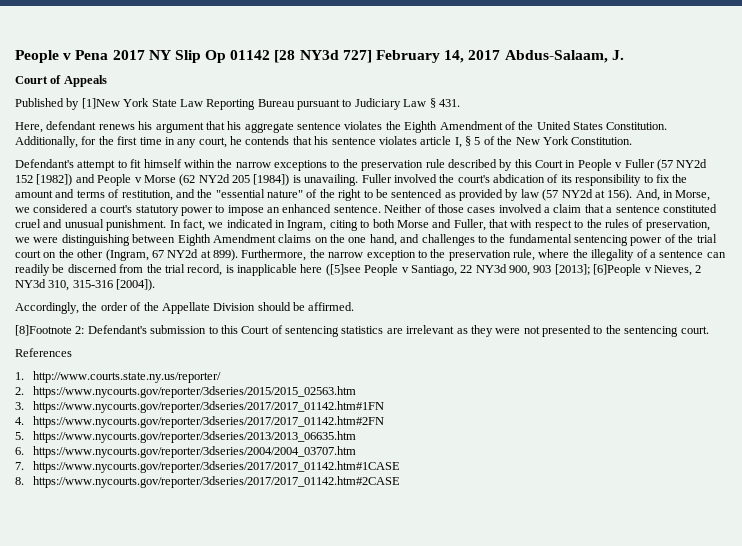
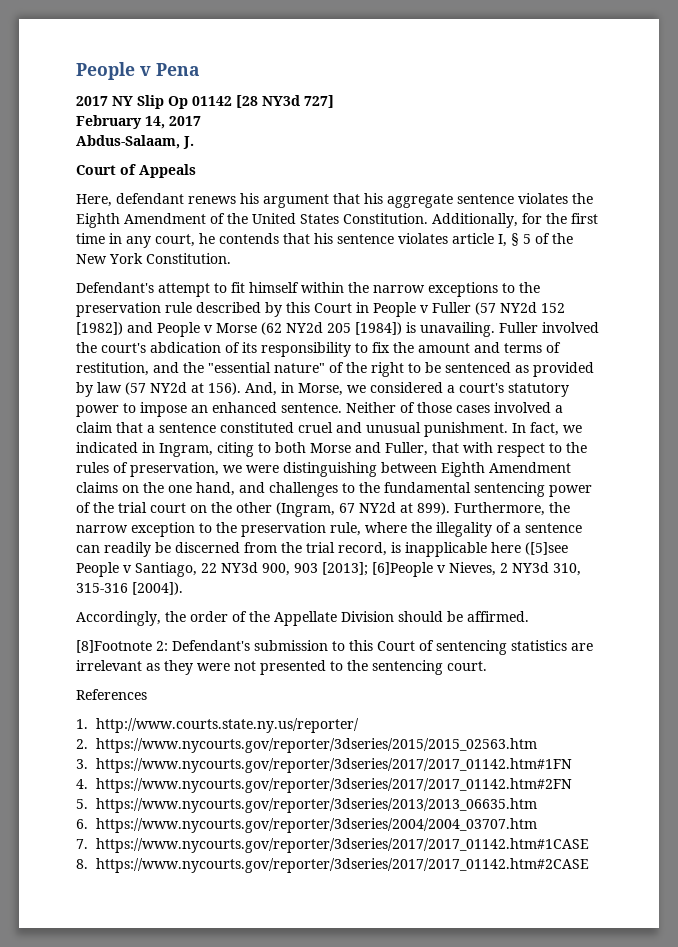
- People v Pena 2017 NY Slip Op 01142 [28 NY3d 727] February 14, 2017 Abdus-Salaam, J.
+ People v Pena
+ 2017 NY Slip Op 01142 [28 NY3d 727]
+ February 14, 2017
+ Abdus-Salaam, J.
- Published by [1]New York State Law Reporting Bureau pursuant to Judiciary Law § 431.

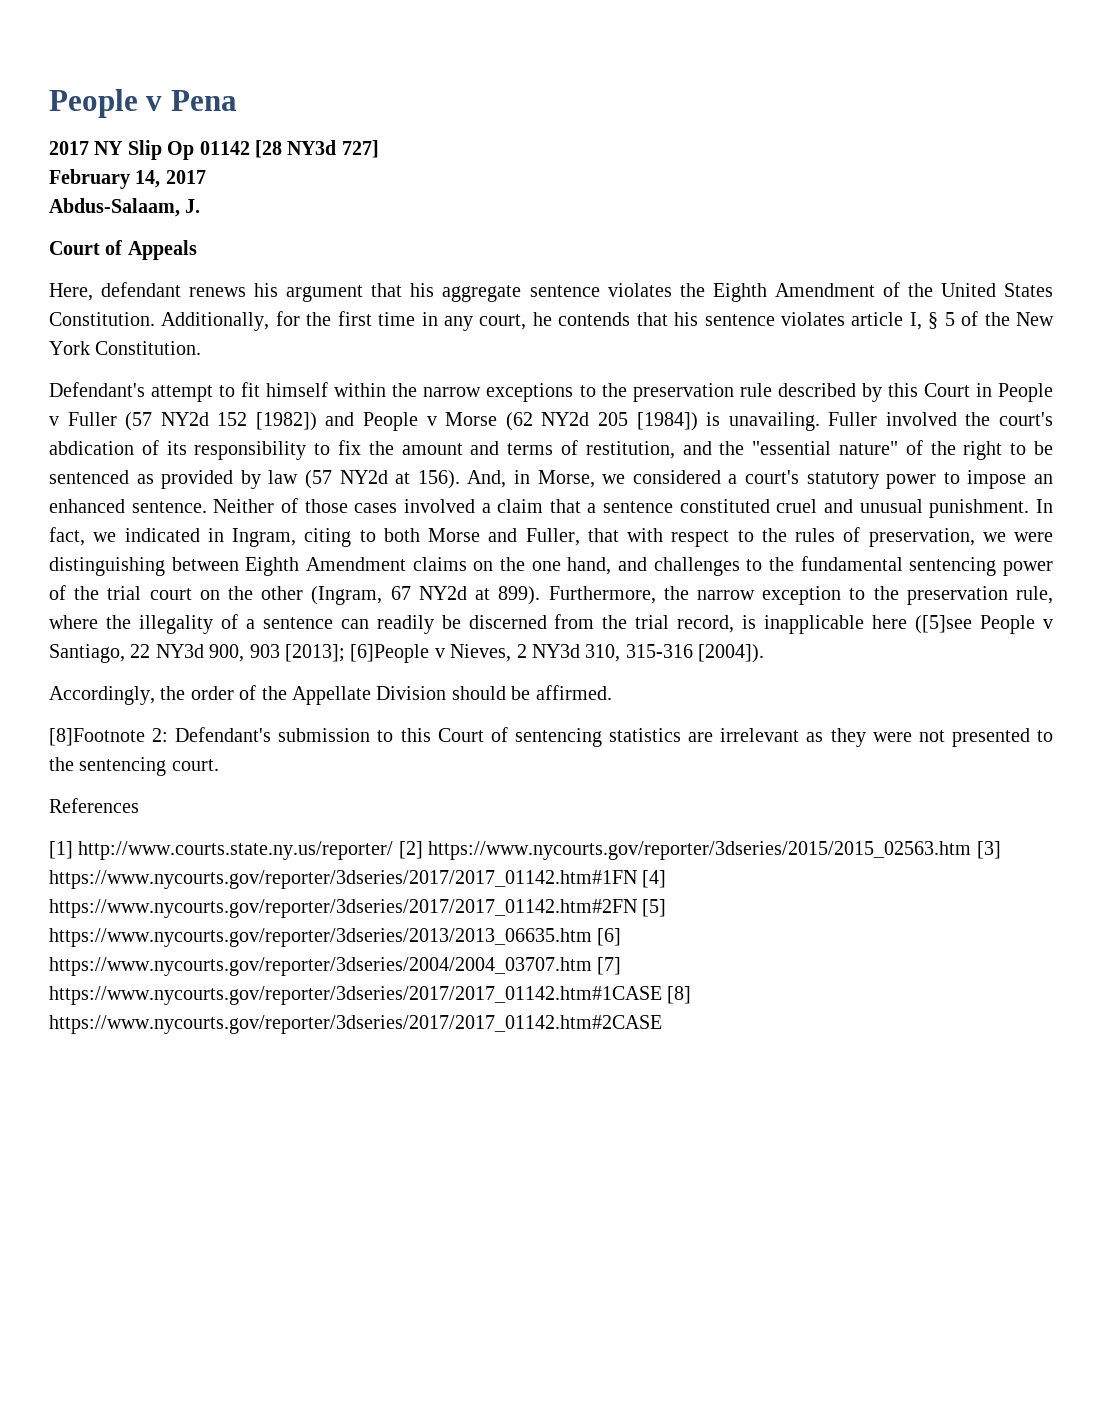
- 1. http://www.courts.state.ny.us/reporter/
- 2. https://www.nycourts.gov/reporter/3dseries/2015/2015_02563.htm
- 3. https://www.nycourts.gov/reporter/3dseries/2017/2017_01142.htm#1FN
- 4. https://www.nycourts.gov/reporter/3dseries/2017/2017_01142.htm#2FN
- 5. https://www.nycourts.gov/reporter/3dseries/2013/2013_06635.htm
- 6. https://www.nycourts.gov/reporter/3dseries/2004/2004_03707.htm
- 7. https://www.nycourts.gov/reporter/3dseries/2017/2017_01142.htm#1CASE
- 8. https://www.nycourts.gov/reporter/3dseries/2017/2017_01142.htm#2CASE
+ [1] http://www.courts.state.ny.us/reporter/ [2] https://www.nycourts.gov/reporter/3dseries/2015/2015_02563.htm [3] https://www.nycourts.gov/reporter/3dseries/2017/2017_01142.htm#1FN [4] https://www.nycourts.gov/reporter/3dseries/2017/2017_01142.htm#2FN [5] https://www.nycourts.gov/reporter/3dseries/2013/2013_06635.htm [6] https://www.nycourts.gov/reporter/3dseries/2004/2004_03707.htm [7] https://www.nycourts.gov/reporter/3dseries/2017/2017_01142.htm#1CASE [8] https://www.nycourts.gov/reporter/3dseries/2017/2017_01142.htm#2CASE

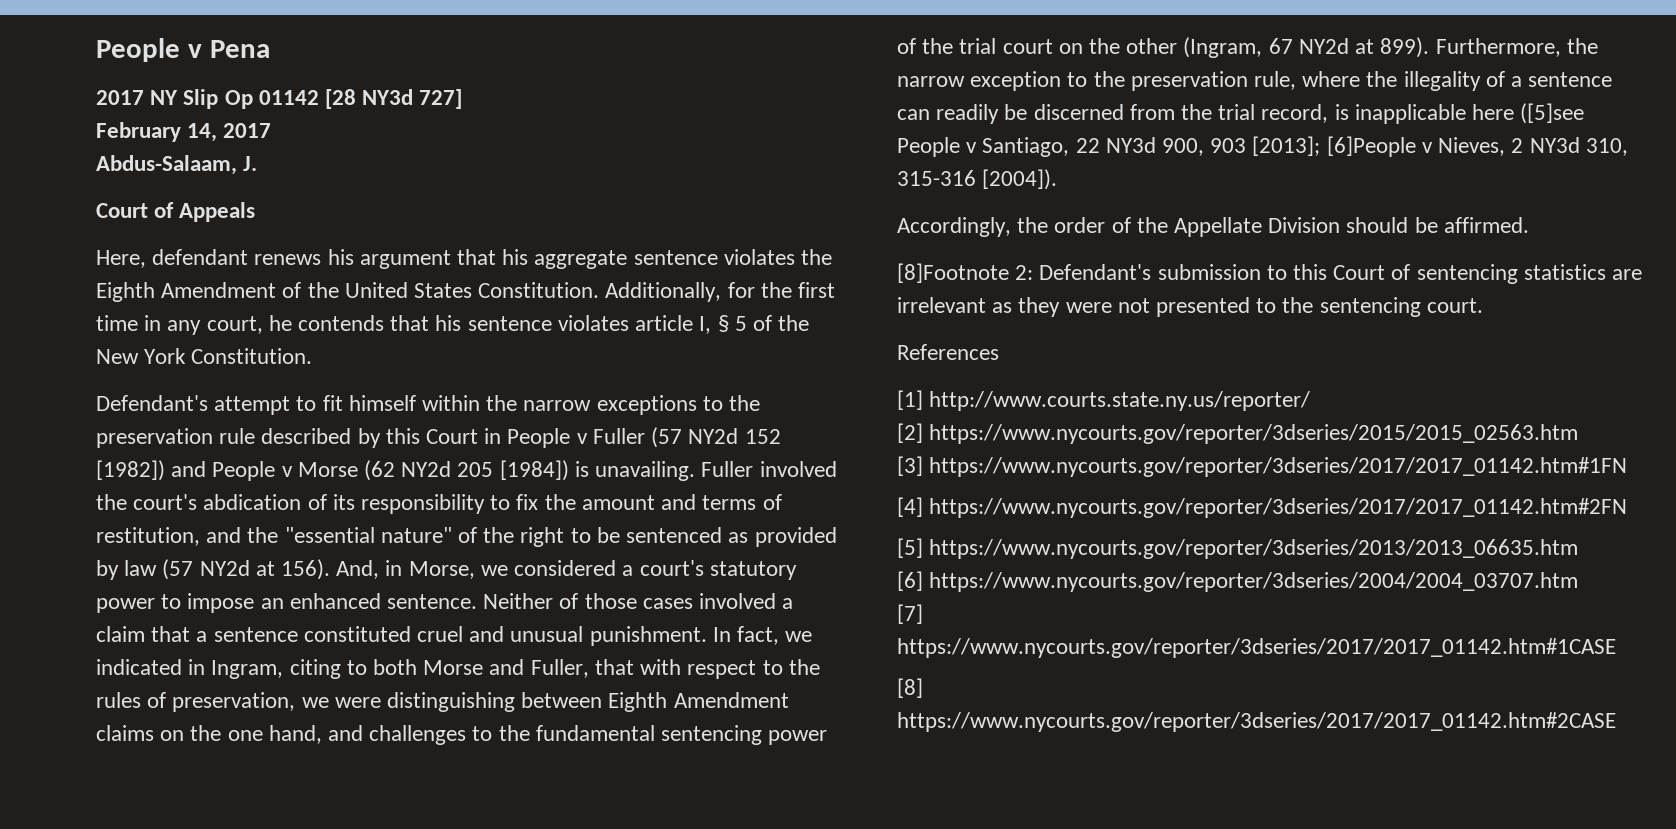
- [1] http://www.courts.state.ny.us/reporter/ [2] https://www.nycourts.gov/reporter/3dseries/2015/2015_02563.htm [3] https://www.nycourts.gov/reporter/3dseries/2017/2017_01142.htm#1FN [4] https://www.nycourts.gov/reporter/3dseries/2017/2017_01142.htm#2FN [5] https://www.nycourts.gov/reporter/3dseries/2013/2013_06635.htm [6] https://www.nycourts.gov/reporter/3dseries/2004/2004_03707.htm [7] https://www.nycourts.gov/reporter/3dseries/2017/2017_01142.htm#1CASE [8] https://www.nycourts.gov/reporter/3dseries/2017/2017_01142.htm#2CASE
+ [1] http://www.courts.state.ny.us/reporter/
+ [2] https://www.nycourts.gov/reporter/3dseries/2015/2015_02563.htm
+ [3] https://www.nycourts.gov/reporter/3dseries/2017/2017_01142.htm#1FN
+ [4] https://www.nycourts.gov/reporter/3dseries/2017/2017_01142.htm#2FN
+ [5] https://www.nycourts.gov/reporter/3dseries/2013/2013_06635.htm
+ [6] https://www.nycourts.gov/reporter/3dseries/2004/2004_03707.htm
+ [7] https://www.nycourts.gov/reporter/3dseries/2017/2017_01142.htm#1CASE
+ [8] https://www.nycourts.gov/reporter/3dseries/2017/2017_01142.htm#2CASE

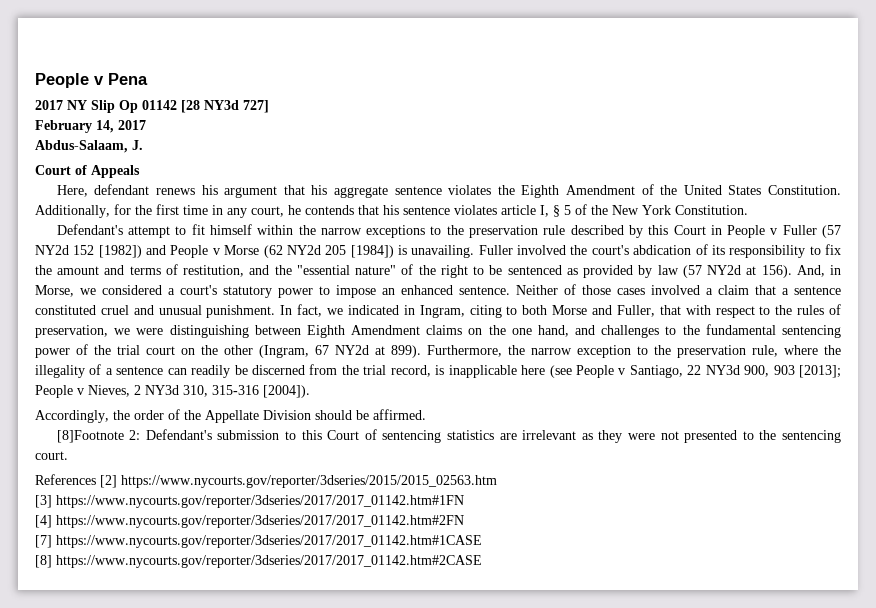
- Furthermore, the narrow exception to the preservation rule, where the illegality of a sentence can readily be discerned from the trial record, is inapplicable here ([5]see People v Santiago, 22 NY3d 900, 903 [2013]; [6]People v Nieves, 2 NY3d 310, 315-316 [2004]).
+ Furthermore, the narrow exception to the preservation rule, where the illegality of a sentence can readily be discerned from the trial record, is inapplicable here (see People v Santiago, 22 NY3d 900, 903 [2013]; People v Nieves, 2 NY3d 310, 315-316 [2004]).
- References
- [1] http://www.courts.state.ny.us/reporter/
- [2] https://www.nycourts.gov/reporter/3dseries/2015/2015_02563.htm
+ References [2] https://www.nycourts.gov/reporter/3dseries/2015/2015_02563.htm
- [5] https://www.nycourts.gov/reporter/3dseries/2013/2013_06635.htm
- [6] https://www.nycourts.gov/reporter/3dseries/2004/2004_03707.htm

